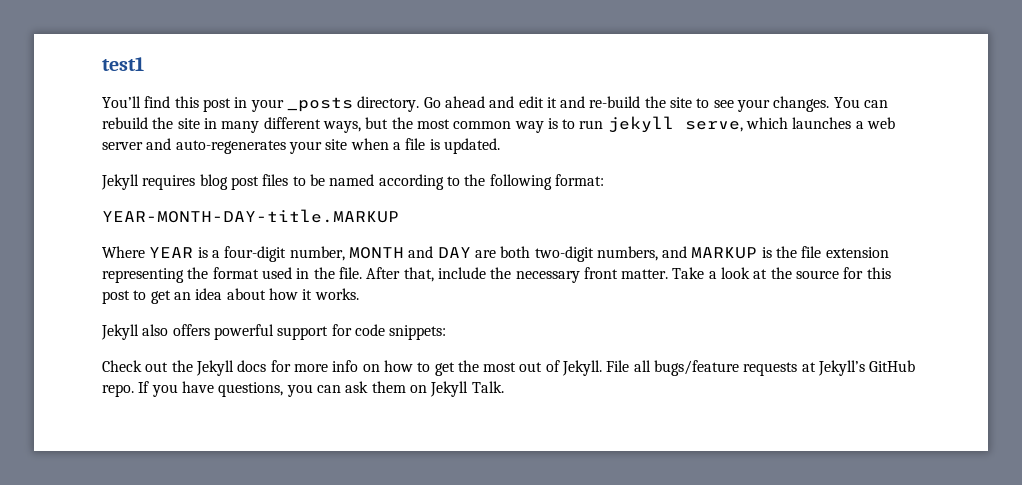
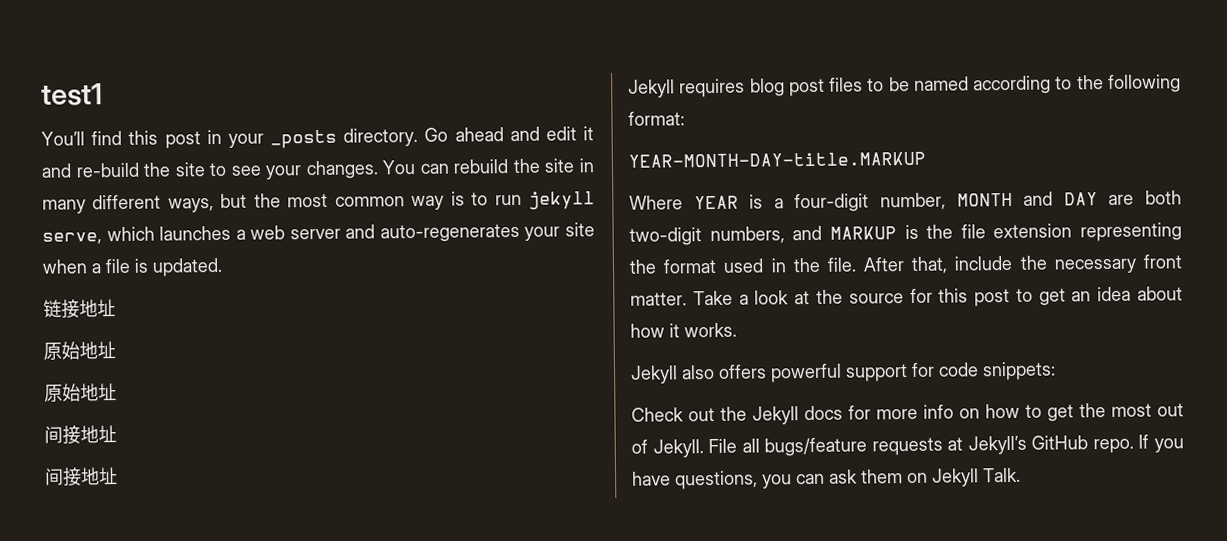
+ 链接地址
+ 原始地址
+ 原始地址
+ 间接地址
+ 间接地址

